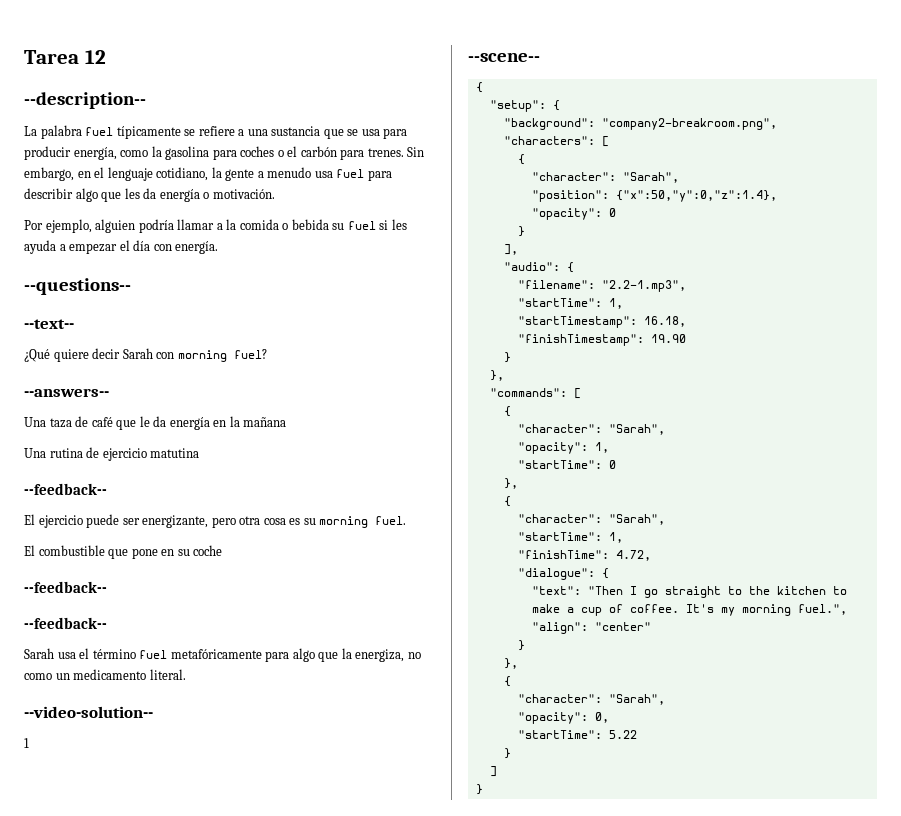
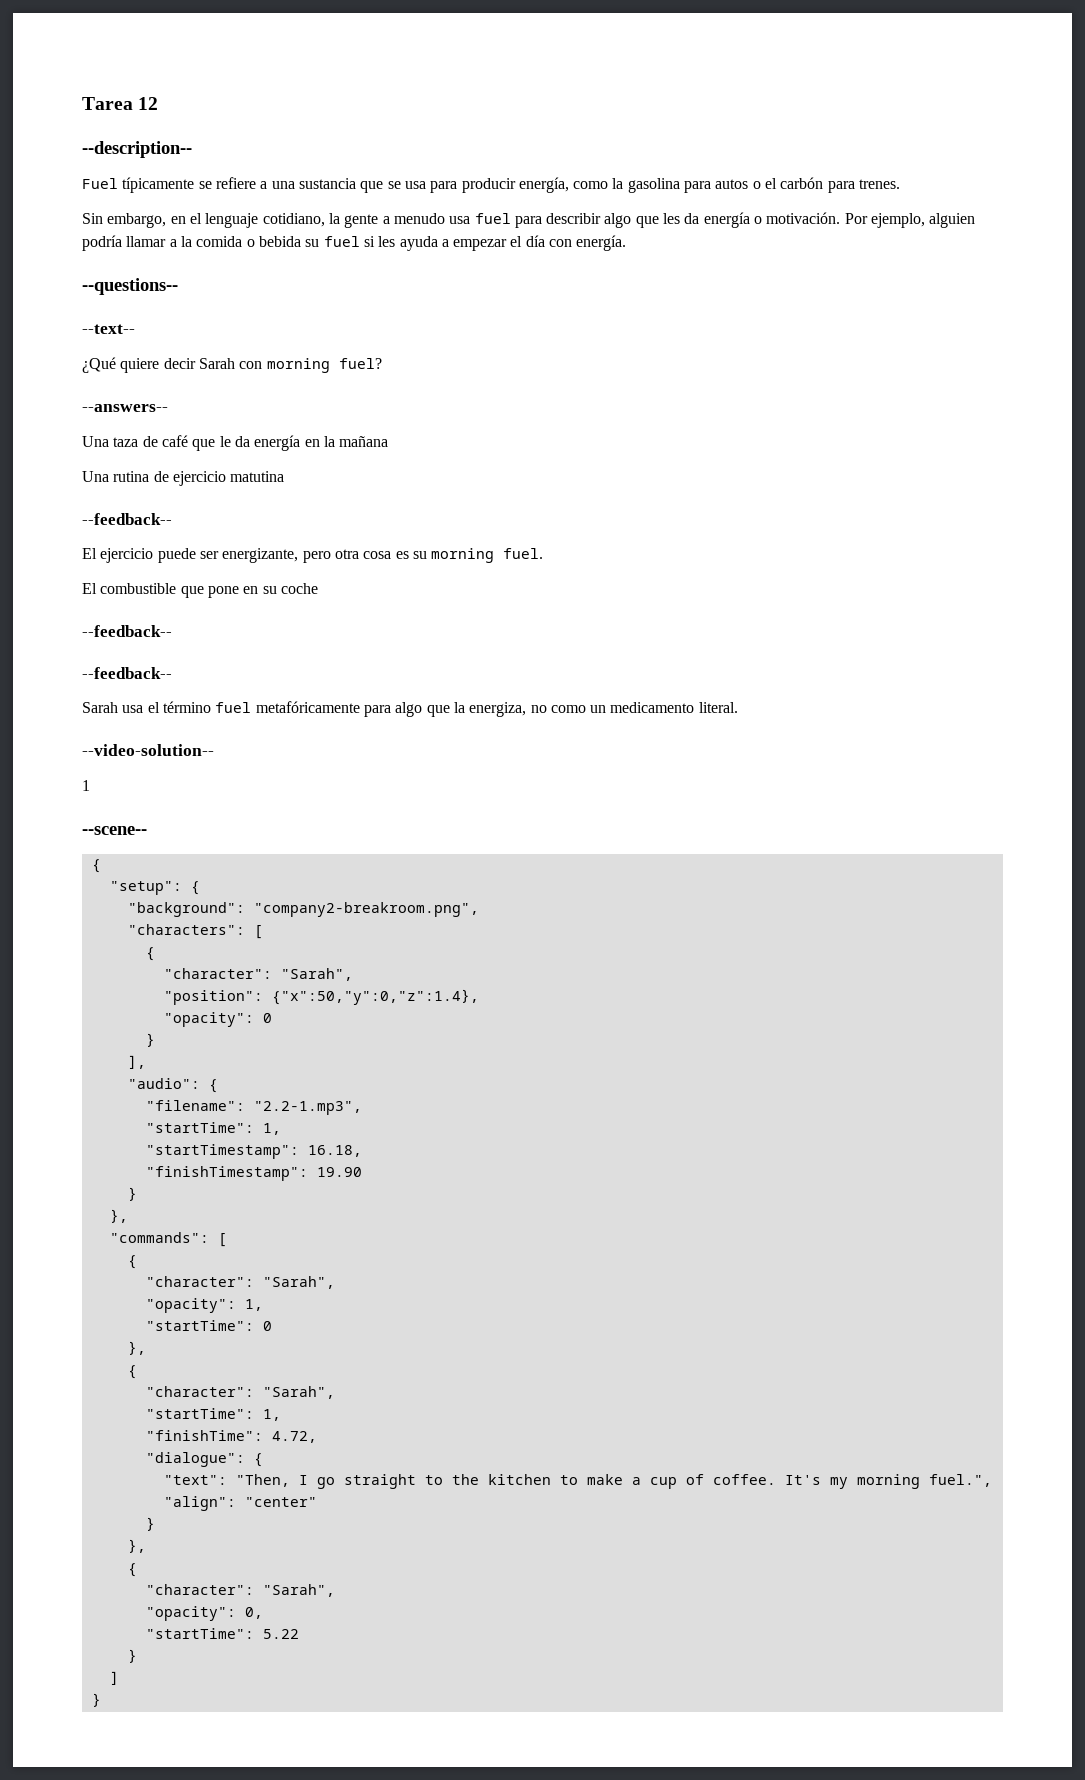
- La palabra fuel típicamente se refiere a una sustancia que se usa para producir energía, como la gasolina para coches o el carbón para trenes. Sin embargo, en el lenguaje cotidiano, la gente a menudo usa fuel para describir algo que les da energía o motivación.
- Por ejemplo, alguien podría llamar a la comida o bebida su fuel si les ayuda a empezar el día con energía.
+ Fuel típicamente se refiere a una sustancia que se usa para producir energía, como la gasolina para autos o el carbón para trenes.
+ Sin embargo, en el lenguaje cotidiano, la gente a menudo usa fuel para describir algo que les da energía o motivación. Por ejemplo, alguien podría llamar a la comida o bebida su fuel si les ayuda a empezar el día con energía.
- "text": "Then I go straight to the kitchen to make a cup of coffee.
+ "text": "Then, I go straight to the kitchen to make a cup of coffee.

